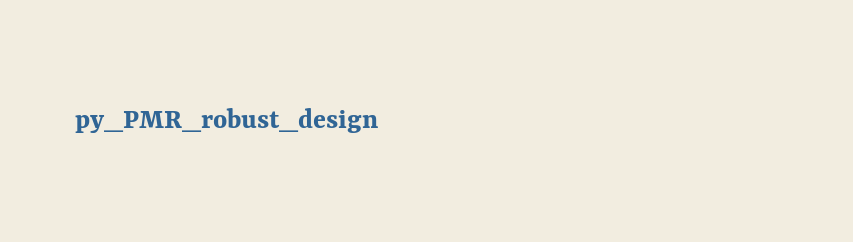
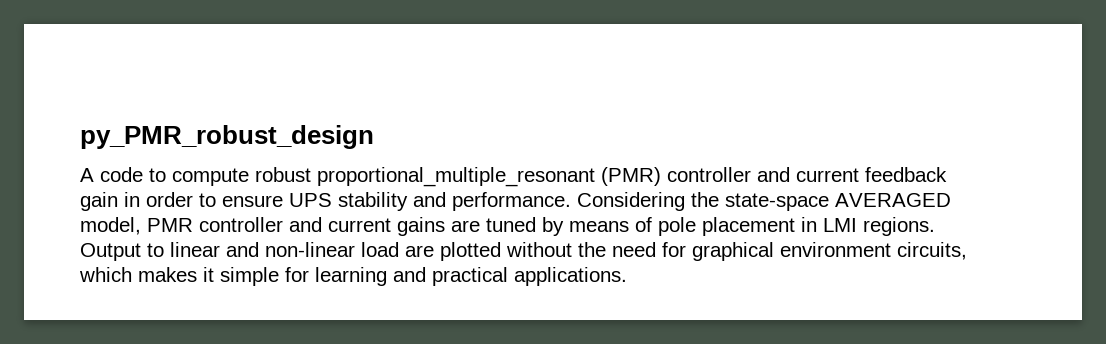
+ A code to compute robust proportional_multiple_resonant (PMR) controller and current feedback gain in order to ensure UPS stability and performance. Considering the state-space AVERAGED model, PMR controller and current gains are tuned by means of pole placement in LMI regions. Output to linear and non-linear load are plotted without the need for graphical environment circuits, which makes it simple for learning and practical applications.

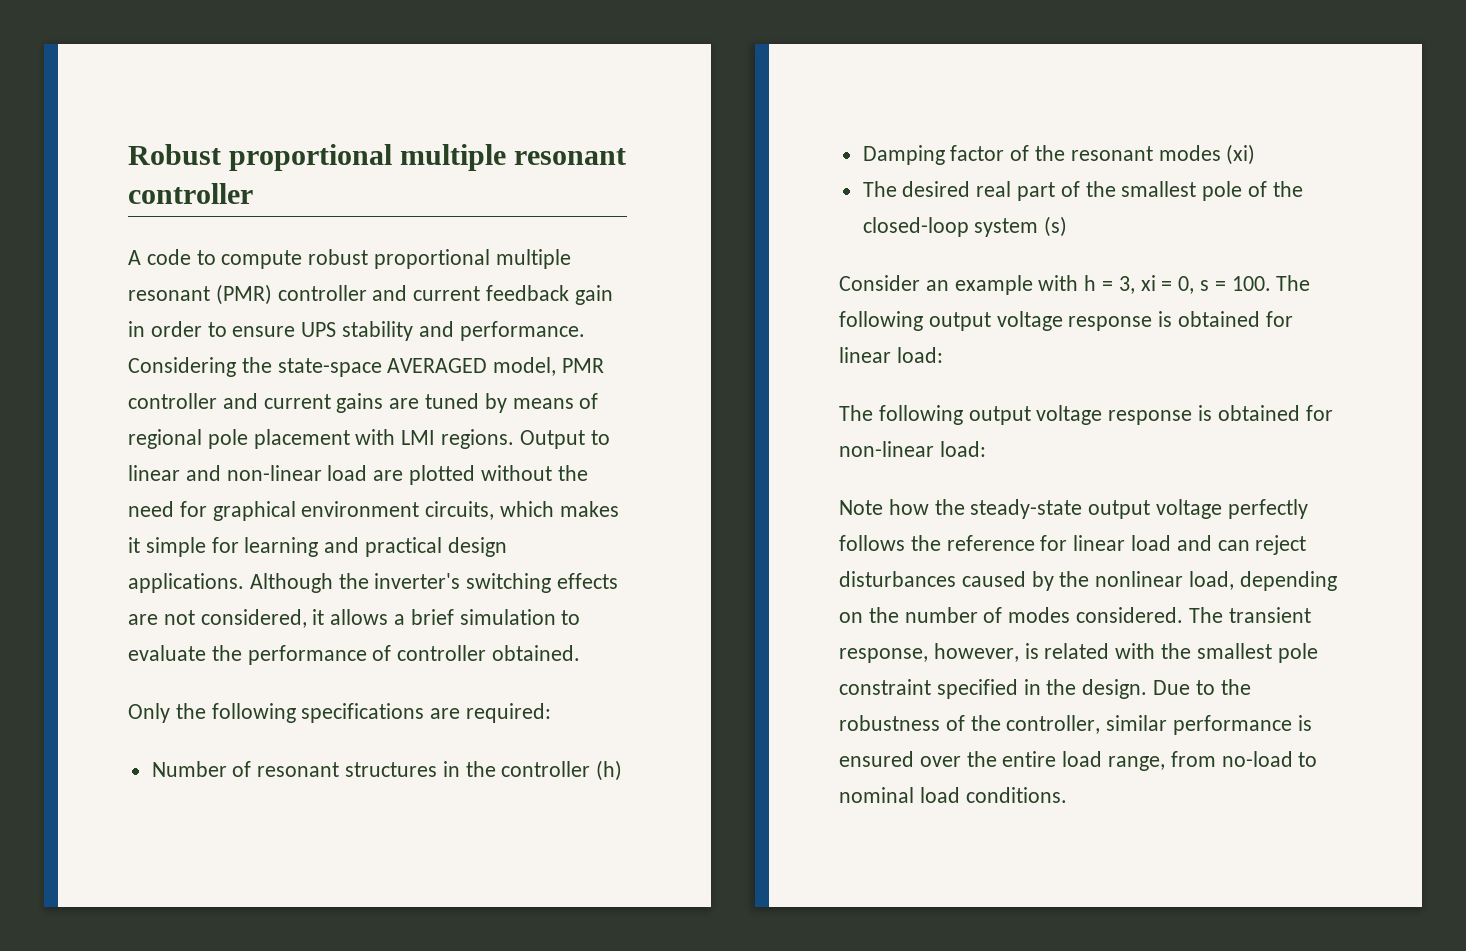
- py_PMR_robust_design
+ Robust proportional multiple resonant controller
- A code to compute robust proportional_multiple_resonant (PMR) controller and current feedback gain in order to ensure UPS stability and performance.
+ A code to compute robust proportional multiple resonant (PMR) controller and current feedback gain in order to ensure UPS stability and performance.
- Considering the state-space AVERAGED model, PMR controller and current gains are tuned by means of pole placement in LMI regions.
+ Considering the state-space AVERAGED model, PMR controller and current gains are tuned by means of regional pole placement with LMI regions.
- Output to linear and non-linear load are plotted without the need for graphical environment circuits, which makes it simple for learning and practical applications.
+ Output to linear and non-linear load are plotted without the need for graphical environment circuits, which makes it simple for learning and practical design applications. Although the inverter's switching effects are not considered, it allows a brief simulation to evaluate the performance of controller obtained.
+ Only the following specifications are required:
+ Number of resonant structures in the controller (h)
+ Damping factor of the resonant modes (xi)
+ The desired real part of the smallest pole of the closed-loop system (s)
+ Consider an example with h = 3, xi = 0, s = 100. The following output voltage response is obtained for linear load:
+ The following output voltage response is obtained for non-linear load:
+ Note how the steady-state output voltage perfectly follows the reference for linear load and can reject disturbances caused by the nonlinear load, depending on the number of modes considered. The transient response, however, is related with the smallest pole constraint specified in the design. Due to the robustness of the controller, similar performance is ensured over the entire load range, from no-load to nominal load conditions.

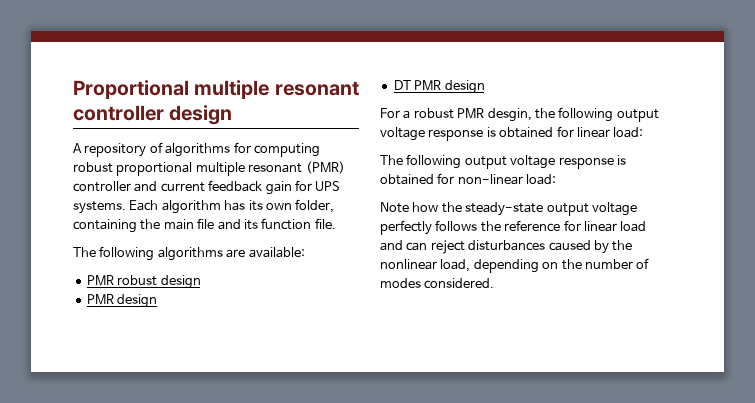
- Robust proportional multiple resonant controller
+ Proportional multiple resonant controller design
- A code to compute robust proportional multiple resonant (PMR) controller and current feedback gain in order to ensure UPS stability and performance. Considering the state-space AVERAGED model, PMR controller and current gains are tuned by means of regional pole placement with LMI regions. Output to linear and non-linear load are plotted without the need for graphical environment circuits, which makes it simple for learning and practical design applications. Although the inverter's switching effects are not considered, it allows a brief simulation to evaluate the performance of controller obtained.
- Only the following specifications are required:
- Number of resonant structures in the controller (h)
- Damping factor of the resonant modes (xi)
- The desired real part of the smallest pole of the closed-loop system (s)
- Consider an example with h = 3, xi = 0, s = 100. The following output voltage response is obtained for linear load:
+ A repository of algorithms for computing robust proportional multiple resonant (PMR) controller and current feedback gain for UPS systems. Each algorithm has its own folder, containing the main file and its function file.
+ The following algorithms are available:
+ PMR robust design
+ PMR design
+ DT PMR design
+ For a robust PMR desgin, the following output voltage response is obtained for linear load:
- The transient response, however, is related with the smallest pole constraint specified in the design. Due to the robustness of the controller, similar performance is ensured over the entire load range, from no-load to nominal load conditions.

